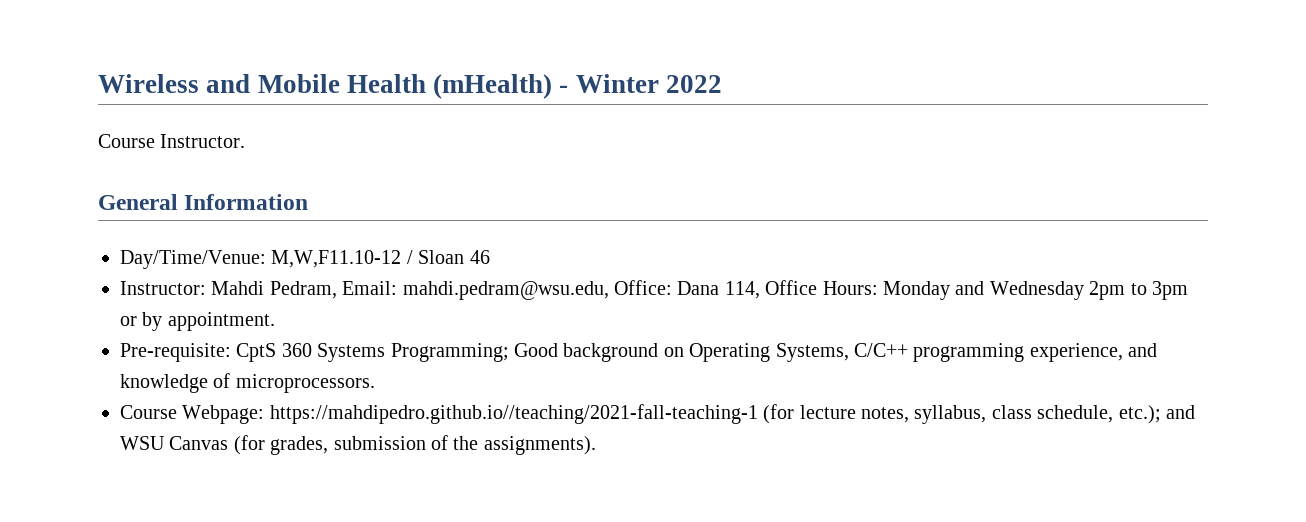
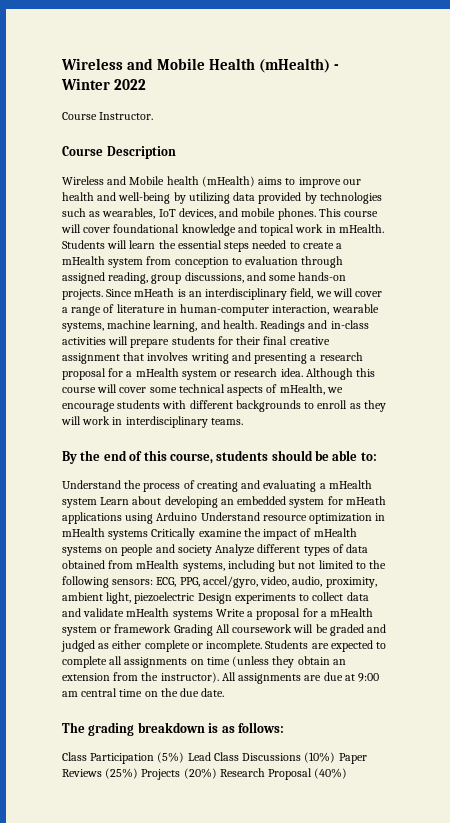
- General Information
- Day/Time/Venue: M,W,F11.10-12 / Sloan 46
- Instructor: Mahdi Pedram, Email: mahdi.pedram@wsu.edu, Office: Dana 114, Office Hours: Monday and Wednesday 2pm to 3pm or by appointment.
- Pre-requisite: CptS 360 Systems Programming; Good background on Operating Systems, C/C++ programming experience, and knowledge of microprocessors.
- Course Webpage: https://mahdipedro.github.io//teaching/2021-fall-teaching-1 (for lecture notes, syllabus, class schedule, etc.); and WSU Canvas (for grades, submission of the assignments).
+ Course Description
+ Wireless and Mobile health (mHealth) aims to improve our health and well-being by utilizing data provided by technologies such as wearables, IoT devices, and mobile phones. This course will cover foundational knowledge and topical work in mHealth. Students will learn the essential steps needed to create a mHealth system from conception to evaluation through assigned reading, group discussions, and some hands-on projects. Since mHeath is an interdisciplinary field, we will cover a range of literature in human-computer interaction, wearable systems, machine learning, and health. Readings and in-class activities will prepare students for their final creative assignment that involves writing and presenting a research proposal for a mHealth system or research idea. Although this course will cover some technical aspects of mHealth, we encourage students with different backgrounds to enroll as they will work in interdisciplinary teams.
+ By the end of this course, students should be able to:
+ Understand the process of creating and evaluating a mHealth system Learn about developing an embedded system for mHeath applications using Arduino Understand resource optimization in mHealth systems Critically examine the impact of mHealth systems on people and society Analyze different types of data obtained from mHealth systems, including but not limited to the following sensors: ECG, PPG, accel/gyro, video, audio, proximity, ambient light, piezoelectric Design experiments to collect data and validate mHealth systems Write a proposal for a mHealth system or framework Grading All coursework will be graded and judged as either complete or incomplete. Students are expected to complete all assignments on time (unless they obtain an extension from the instructor). All assignments are due at 9:00 am central time on the due date.
+ The grading breakdown is as follows:
+ Class Participation (5%) Lead Class Discussions (10%) Paper Reviews (25%) Projects (20%) Research Proposal (40%)

